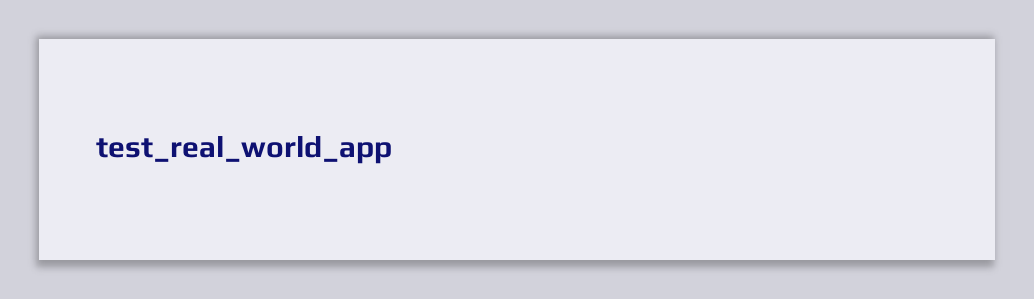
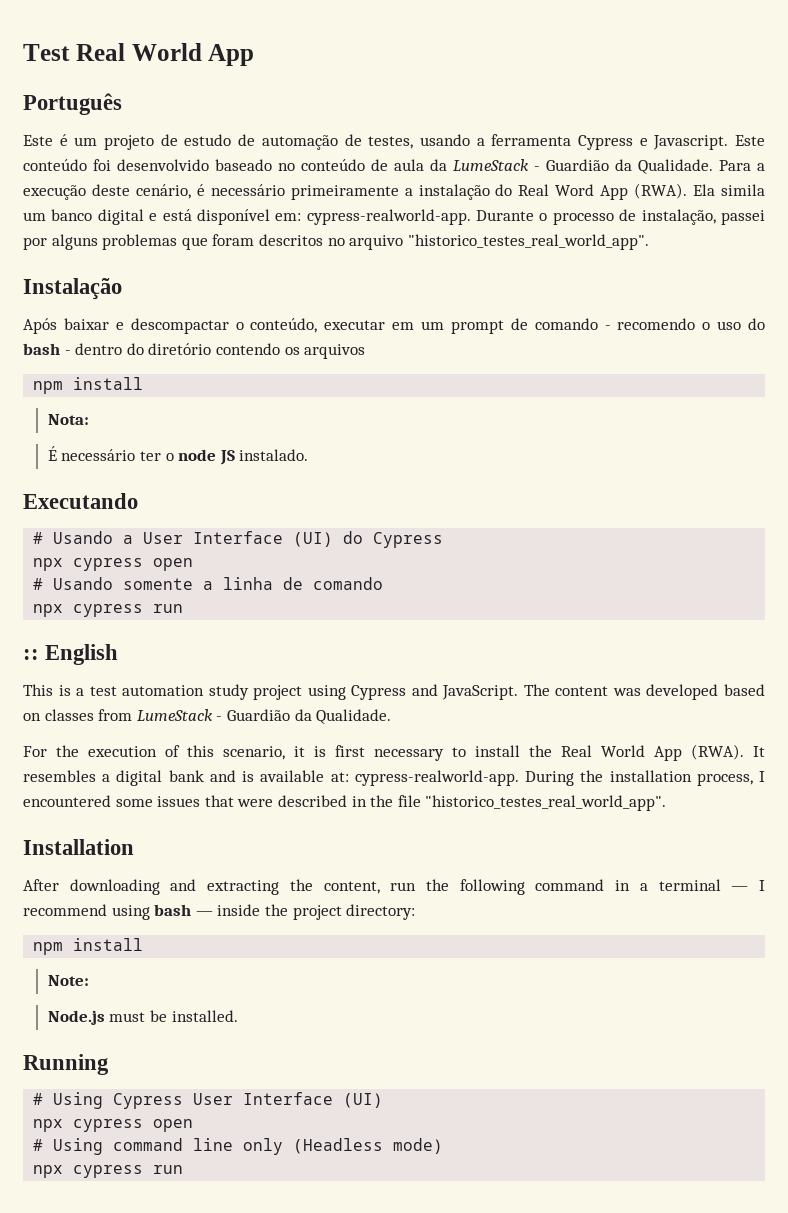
- test_real_world_app
+ Test Real World App
+ Português
+ Este é um projeto de estudo de automação de testes, usando a ferramenta Cypress e Javascript. Este conteúdo foi desenvolvido baseado no conteúdo de aula da LumeStack - Guardião da Qualidade. Para a execução deste cenário, é necessário primeiramente a instalação do Real Word App (RWA). Ela simila um banco digital e está disponível em: cypress-realworld-app. Durante o processo de instalação, passei por alguns problemas que foram descritos no arquivo "historico_testes_real_world_app".
+ Instalação
+ Após baixar e descompactar o conteúdo, executar em um prompt de comando - recomendo o uso do bash - dentro do diretório contendo os arquivos
+ npm install
+ Nota:
+ É necessário ter o node JS instalado.
+ Executando
+ # Usando a User Interface (UI) do Cypress
+ npx cypress open
+ # Usando somente a linha de comando
+ npx cypress run
+ :: English
+ This is a test automation study project using Cypress and JavaScript. The content was developed based on classes from LumeStack - Guardião da Qualidade.
+ For the execution of this scenario, it is first necessary to install the Real World App (RWA). It resembles a digital bank and is available at: cypress-realworld-app. During the installation process, I encountered some issues that were described in the file "historico_testes_real_world_app".
+ Installation
+ After downloading and extracting the content, run the following command in a terminal — I recommend using bash — inside the project directory:
+ npm install
+ Note:
+ Node.js must be installed.
+ Running
+ # Using Cypress User Interface (UI)
+ npx cypress open
+ # Using command line only (Headless mode)
+ npx cypress run

